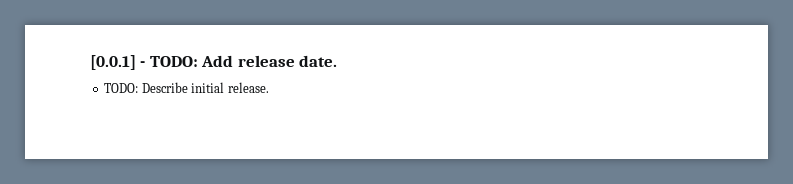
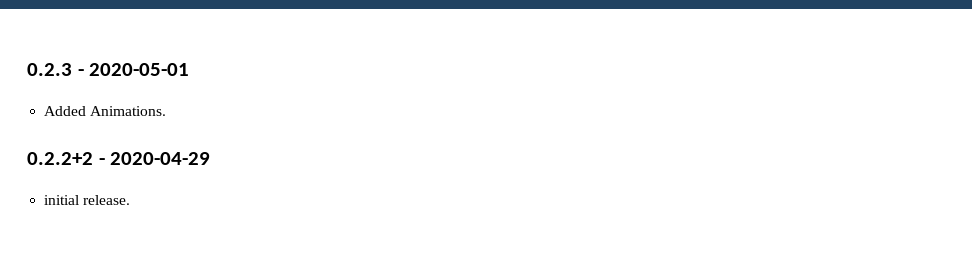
- [0.0.1] - TODO: Add release date.
- TODO: Describe initial release.
+ 0.2.3 - 2020-05-01
+ Added Animations.
+ 0.2.2+2 - 2020-04-29
+ initial release.

